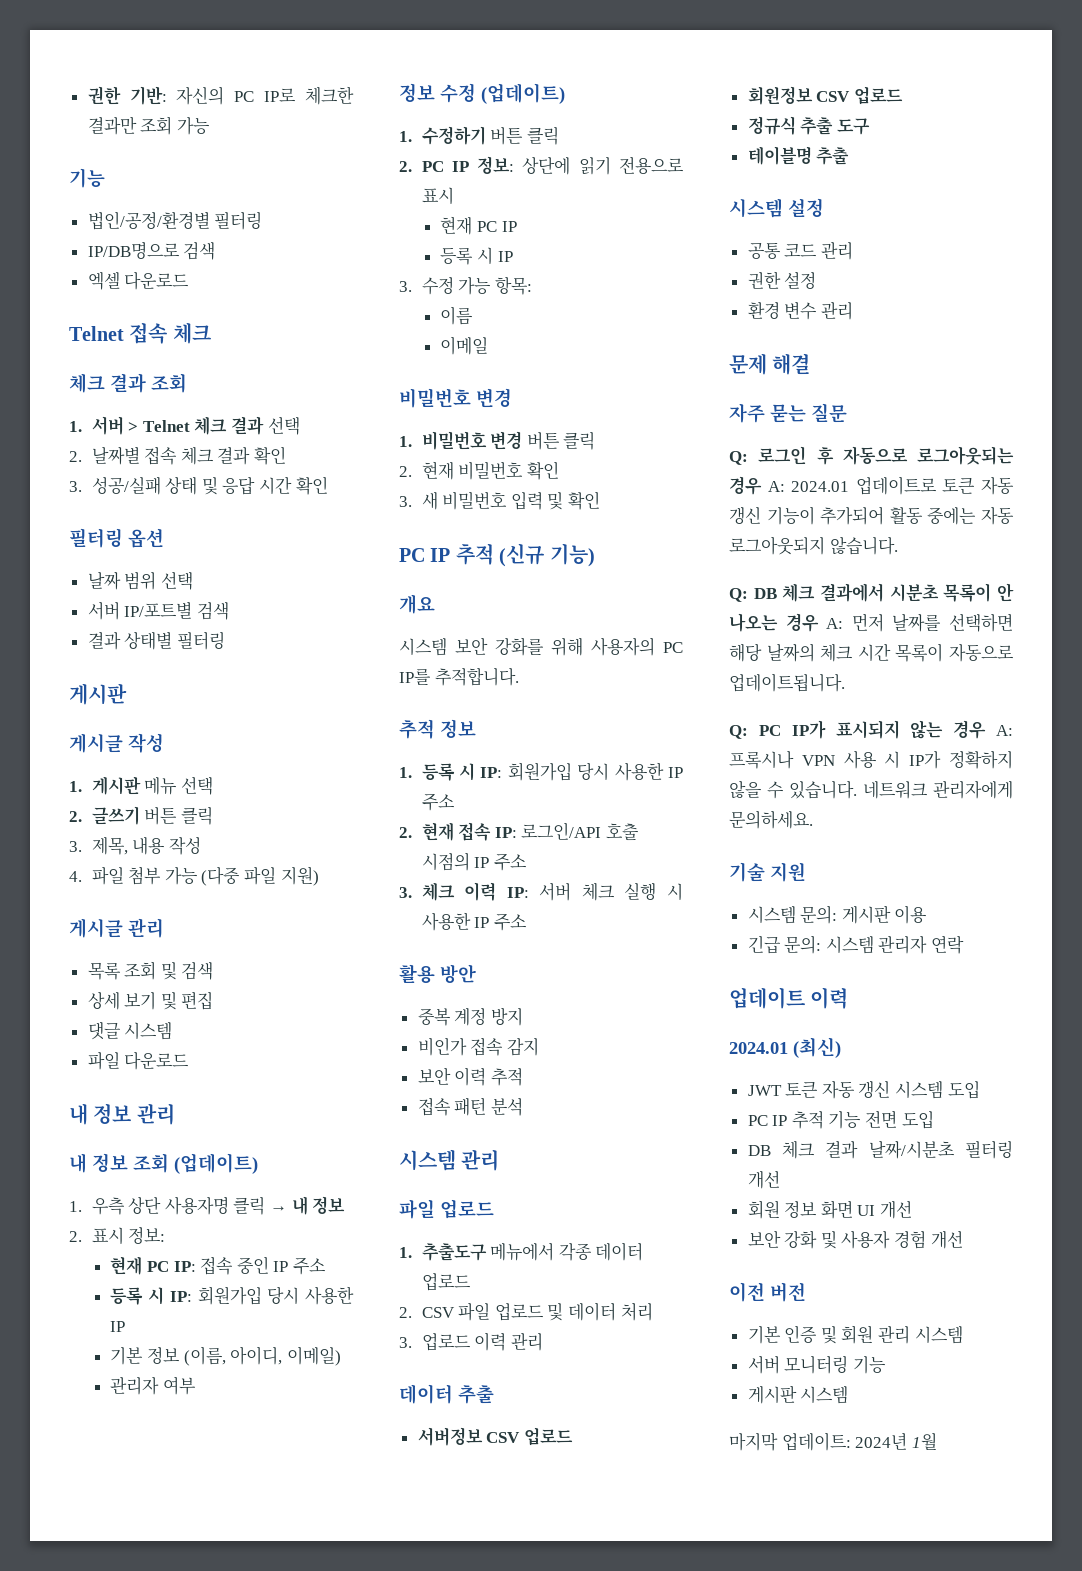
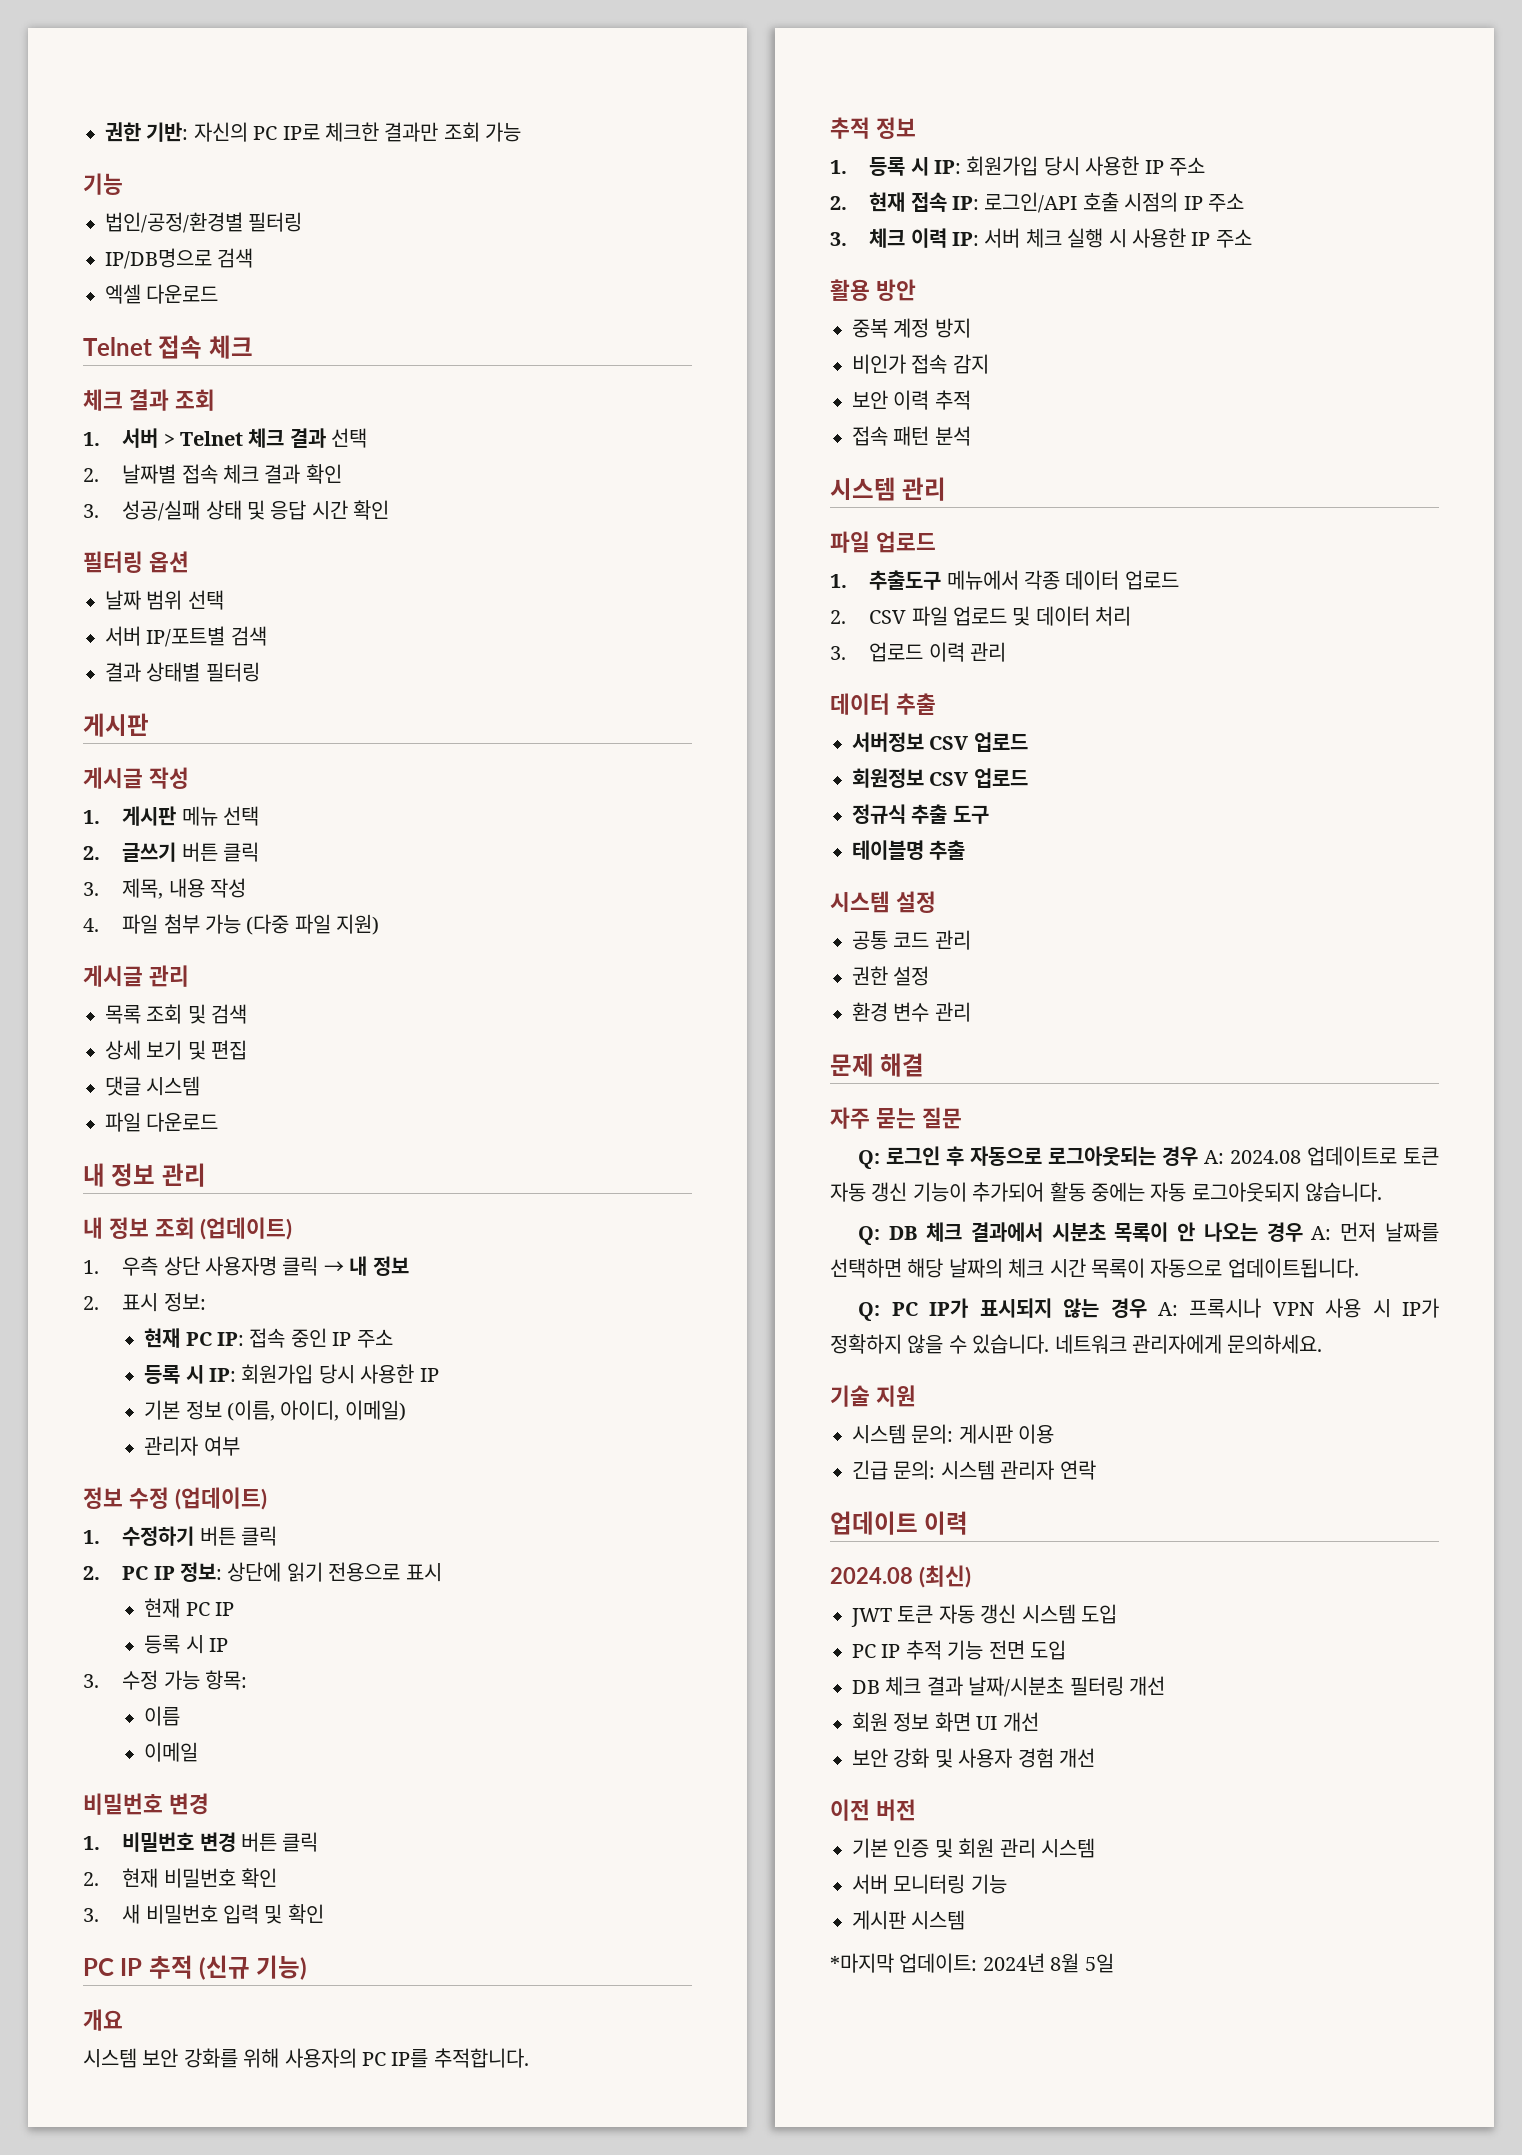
- Q: 로그인 후 자동으로 로그아웃되는 경우 A: 2024.01 업데이트로 토큰 자동 갱신 기능이 추가되어 활동 중에는 자동 로그아웃되지 않습니다.
+ Q: 로그인 후 자동으로 로그아웃되는 경우 A: 2024.08 업데이트로 토큰 자동 갱신 기능이 추가되어 활동 중에는 자동 로그아웃되지 않습니다.
- 2024.01 (최신)
+ 2024.08 (최신)
- 마지막 업데이트: 2024년 1월
+ *마지막 업데이트: 2024년 8월 5일

